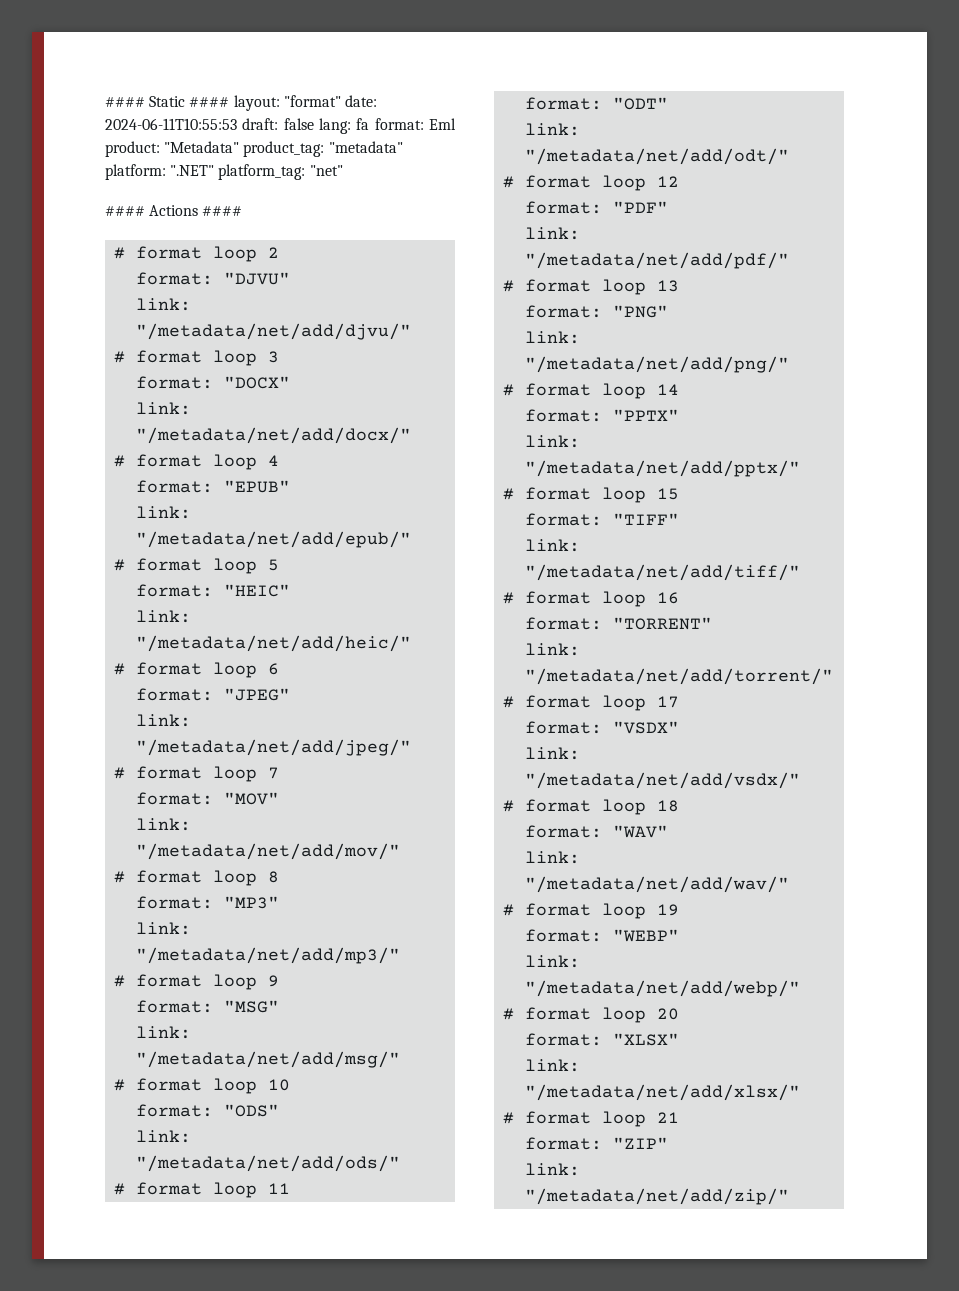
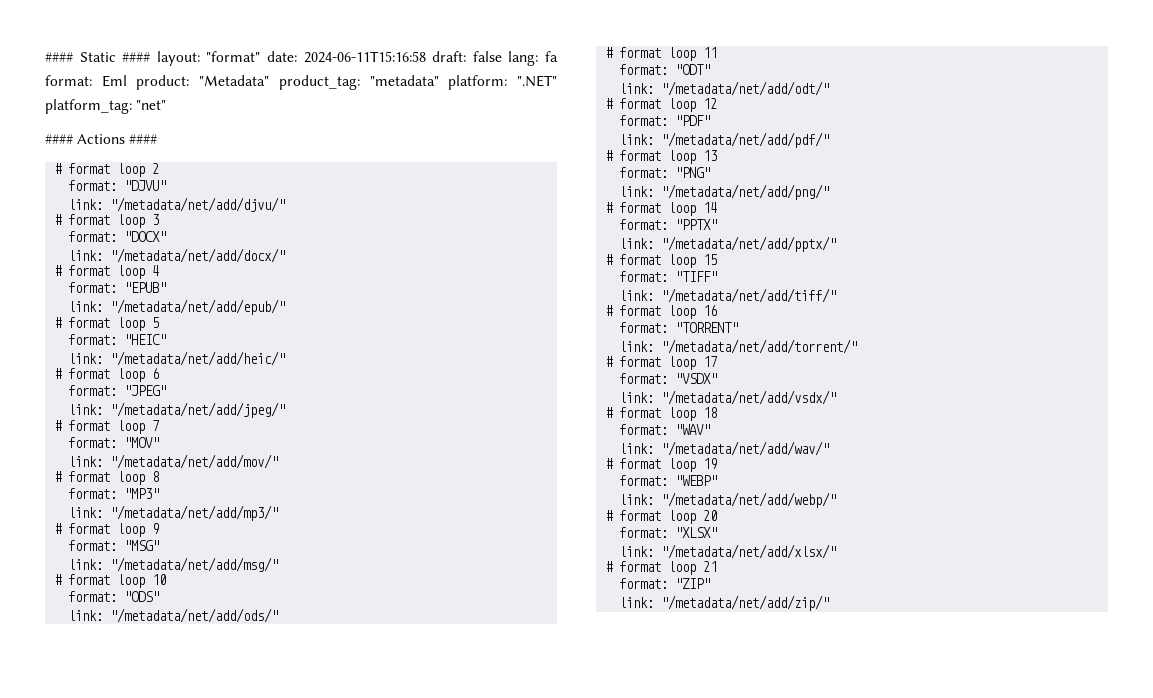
- #### Static #### layout: "format" date: 2024-06-11T10:55:53 draft: false lang: fa format: Eml product: "Metadata" product_tag: "metadata" platform: ".NET" platform_tag: "net"
+ #### Static #### layout: "format" date: 2024-06-11T15:16:58 draft: false lang: fa format: Eml product: "Metadata" product_tag: "metadata" platform: ".NET" platform_tag: "net"

